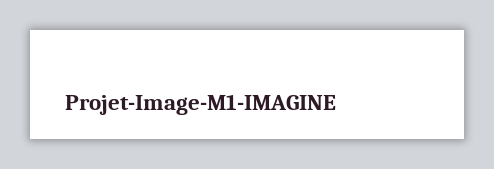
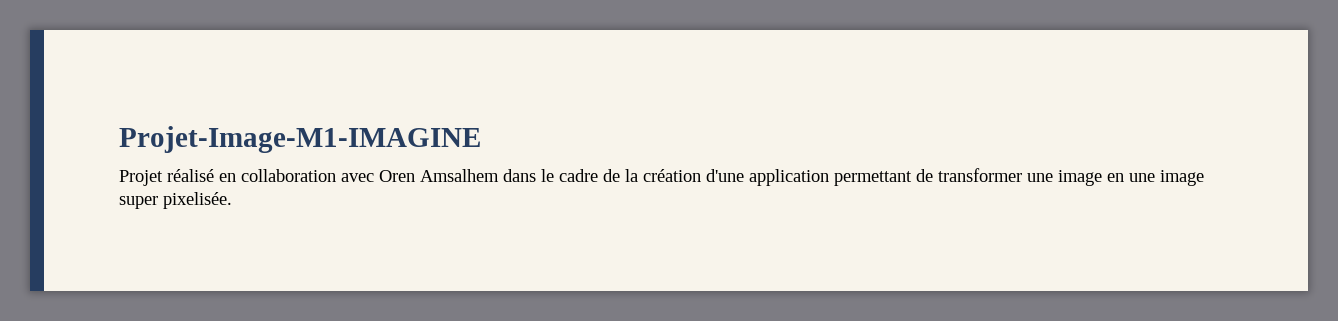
+ Projet réalisé en collaboration avec Oren Amsalhem dans le cadre de la création d'une application permettant de transformer une image en une image super pixelisée.

